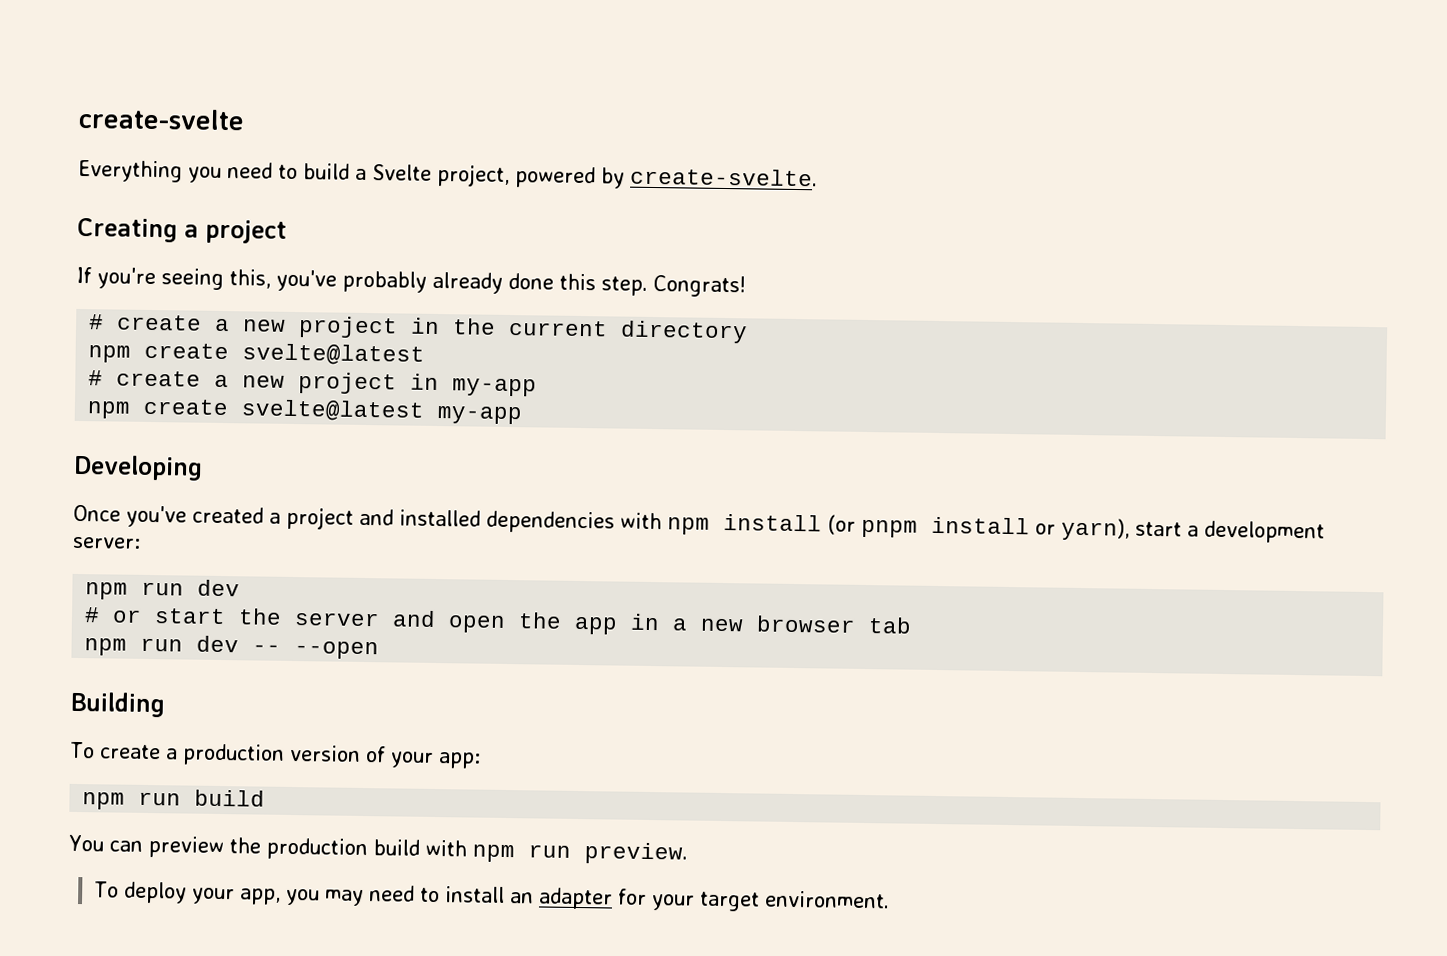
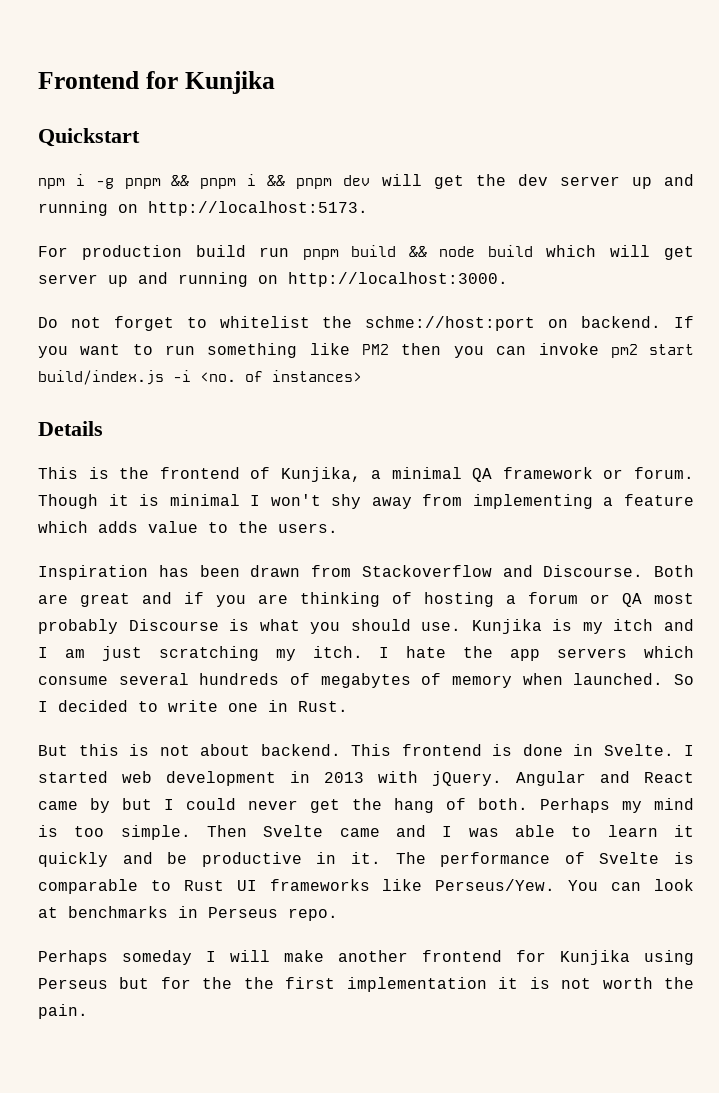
- create-svelte
- Everything you need to build a Svelte project, powered by create-svelte.
- Creating a project
- If you're seeing this, you've probably already done this step. Congrats!
- # create a new project in the current directory
- npm create svelte@latest
- # create a new project in my-app
- npm create svelte@latest my-app
- Developing
- Once you've created a project and installed dependencies with npm install (or pnpm install or yarn), start a development server:
- npm run dev
- # or start the server and open the app in a new browser tab
- npm run dev -- --open
- Building
- To create a production version of your app:
- npm run build
- You can preview the production build with npm run preview.
- To deploy your app, you may need to install an adapter for your target environment.
+ Frontend for Kunjika
+ Quickstart
+ npm i -g pnpm && pnpm i && pnpm dev will get the dev server up and running on http://localhost:5173.
+ For production build run pnpm build && node build which will get server up and running on http://localhost:3000.
+ Do not forget to whitelist the schme://host:port on backend. If you want to run something like PM2 then you can invoke pm2 start build/index.js -i <no. of instances>
+ Details
+ This is the frontend of Kunjika, a minimal QA framework or forum. Though it is minimal I won't shy away from implementing a feature which adds value to the users.
+ Inspiration has been drawn from Stackoverflow and Discourse. Both are great and if you are thinking of hosting a forum or QA most probably Discourse is what you should use. Kunjika is my itch and I am just scratching my itch. I hate the app servers which consume several hundreds of megabytes of memory when launched. So I decided to write one in Rust.
+ But this is not about backend. This frontend is done in Svelte. I started web development in 2013 with jQuery. Angular and React came by but I could never get the hang of both. Perhaps my mind is too simple. Then Svelte came and I was able to learn it quickly and be productive in it. The performance of Svelte is comparable to Rust UI frameworks like Perseus/Yew. You can look at benchmarks in Perseus repo.
+ Perhaps someday I will make another frontend for Kunjika using Perseus but for the the first implementation it is not worth the pain.

